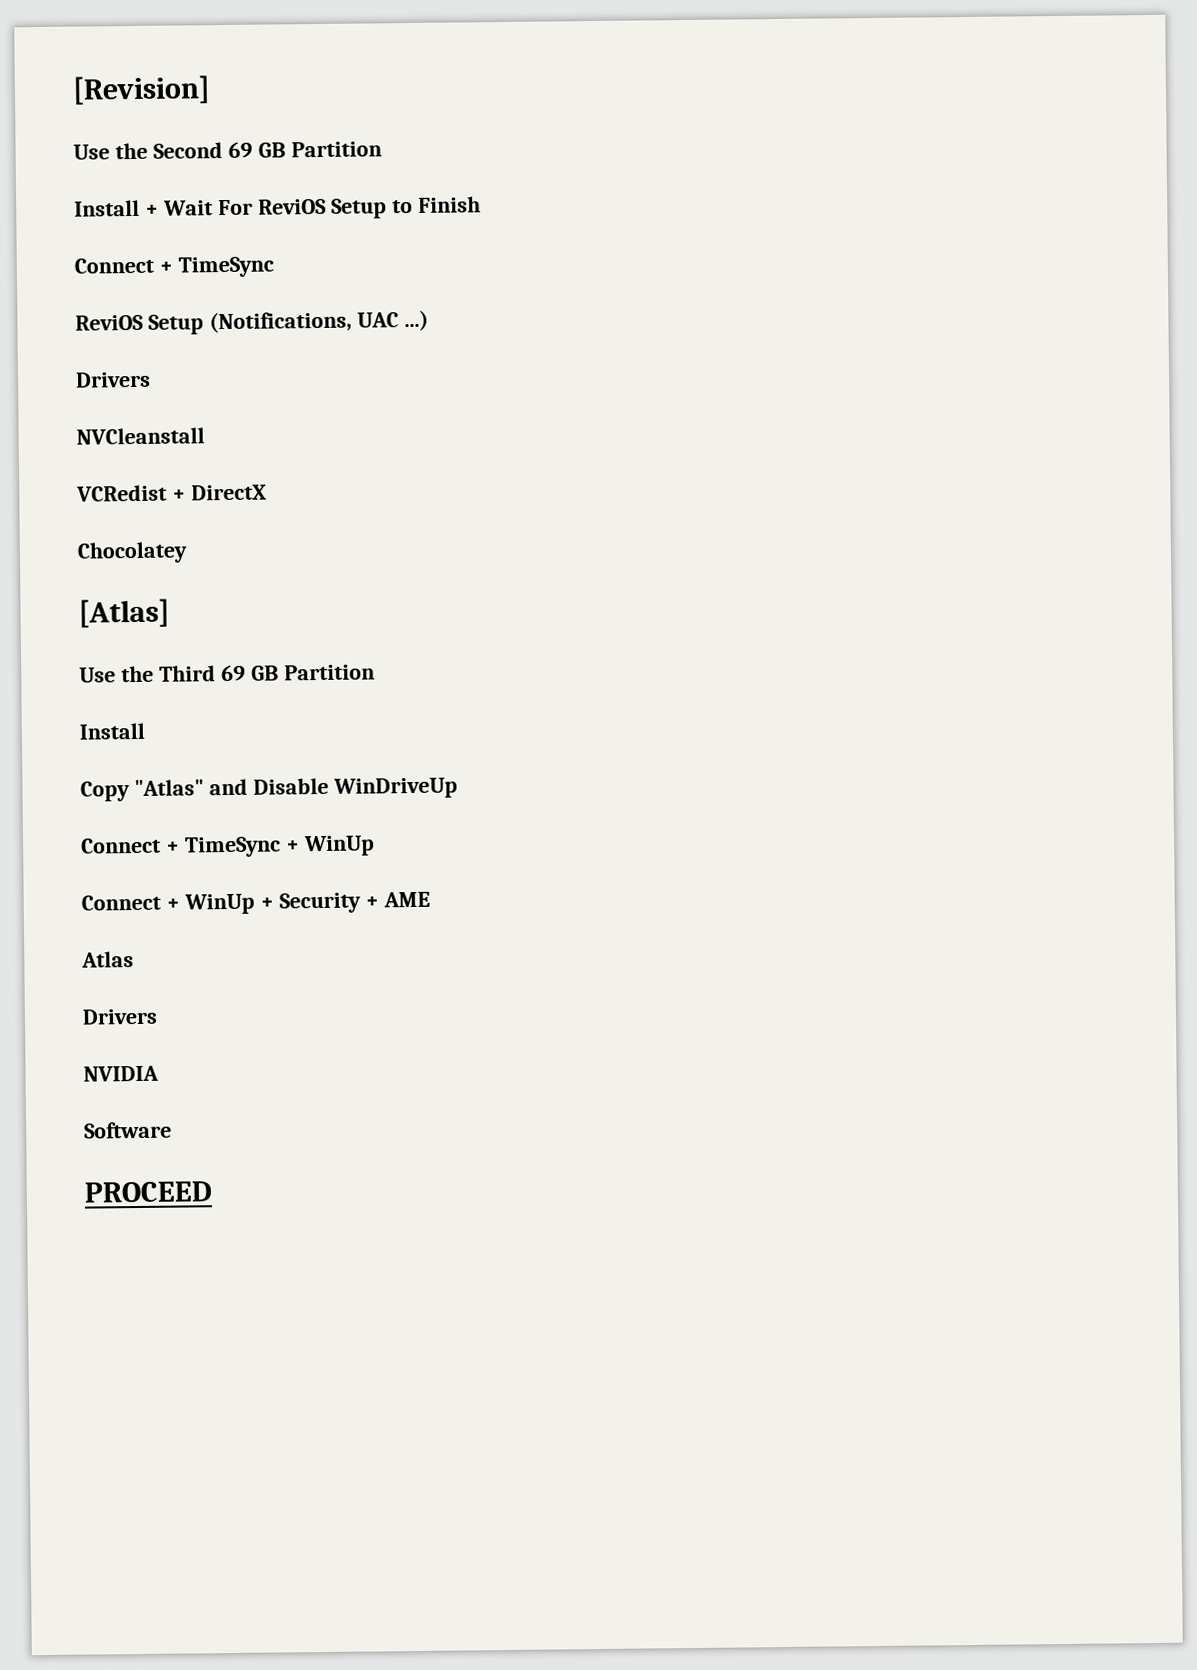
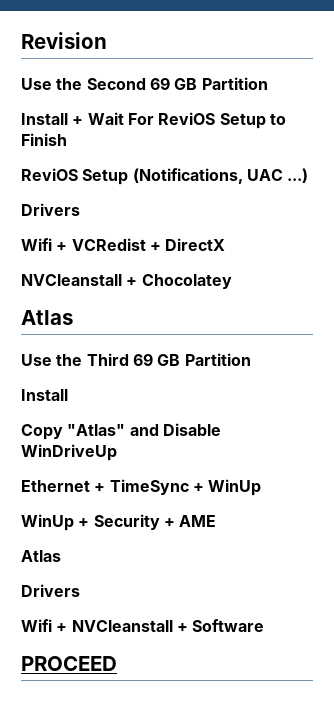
- [Revision]
+ Revision
  Install + Wait For ReviOS Setup to Finish
- Connect + TimeSync
- NVCleanstall
- VCRedist + DirectX
+ Wifi + VCRedist + DirectX
- Chocolatey
- [Atlas]
+ NVCleanstall + Chocolatey
+ Atlas
- Connect + TimeSync + WinUp
+ Ethernet + TimeSync + WinUp
- Connect + WinUp + Security + AME
+ WinUp + Security + AME
- NVIDIA
- Software
+ Wifi + NVCleanstall + Software

